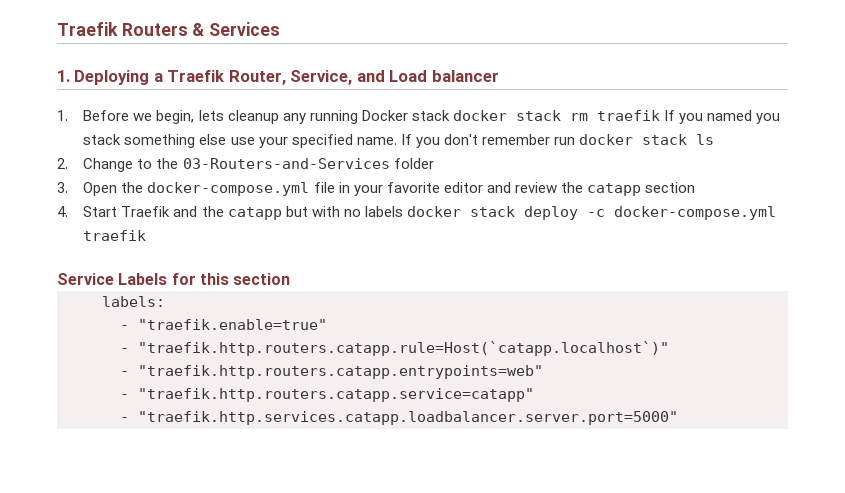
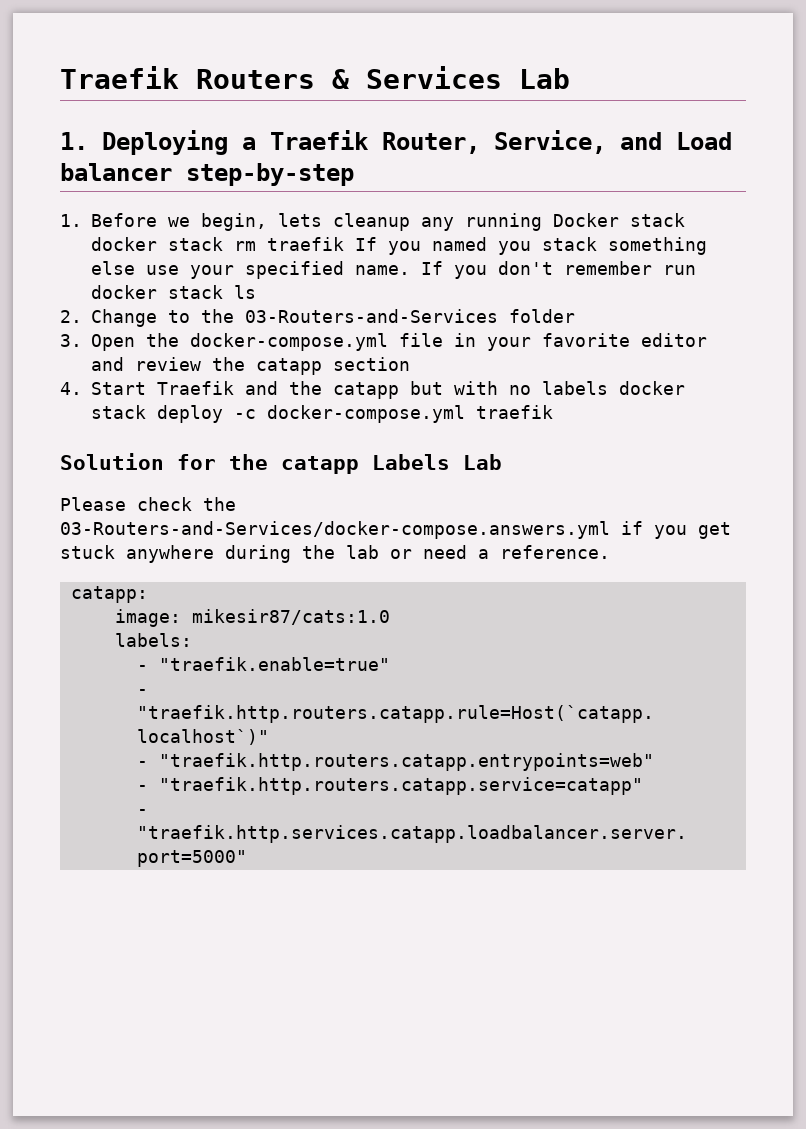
- Traefik Routers & Services
+ Traefik Routers & Services Lab
- 1. Deploying a Traefik Router, Service, and Load balancer
+ 1. Deploying a Traefik Router, Service, and Load balancer step-by-step
- Service Labels for this section
+ Solution for the catapp Labels Lab
+ Please check the 03-Routers-and-Services/docker-compose.answers.yml if you get stuck anywhere during the lab or need a reference.
+ catapp:
+ image: mikesir87/cats:1.0

